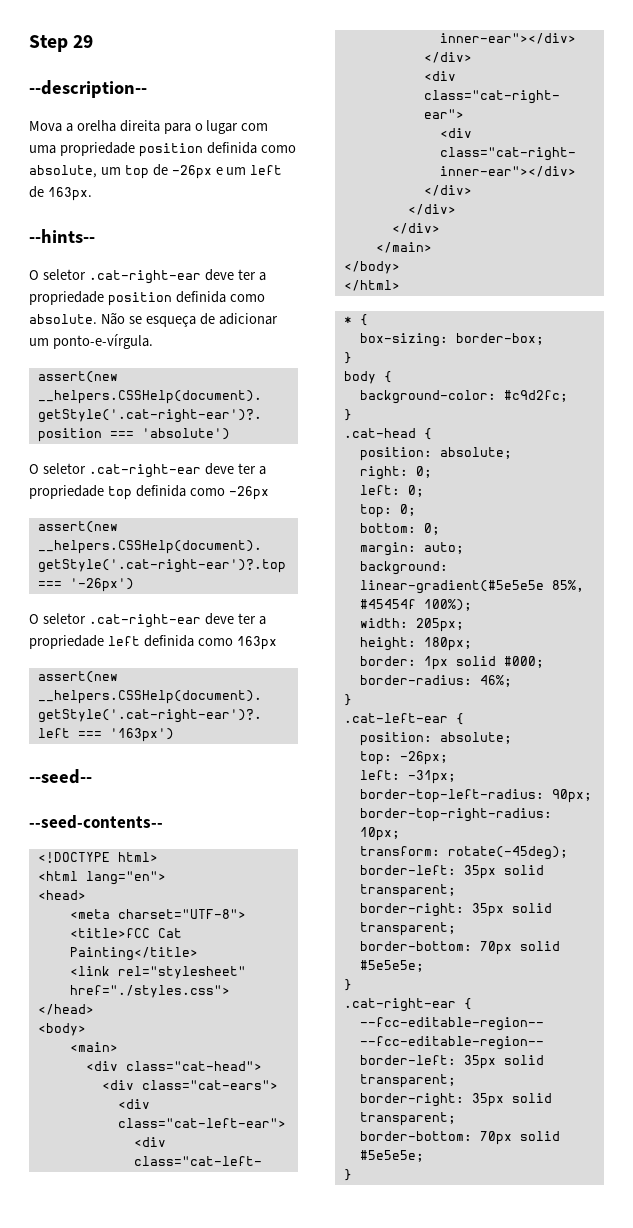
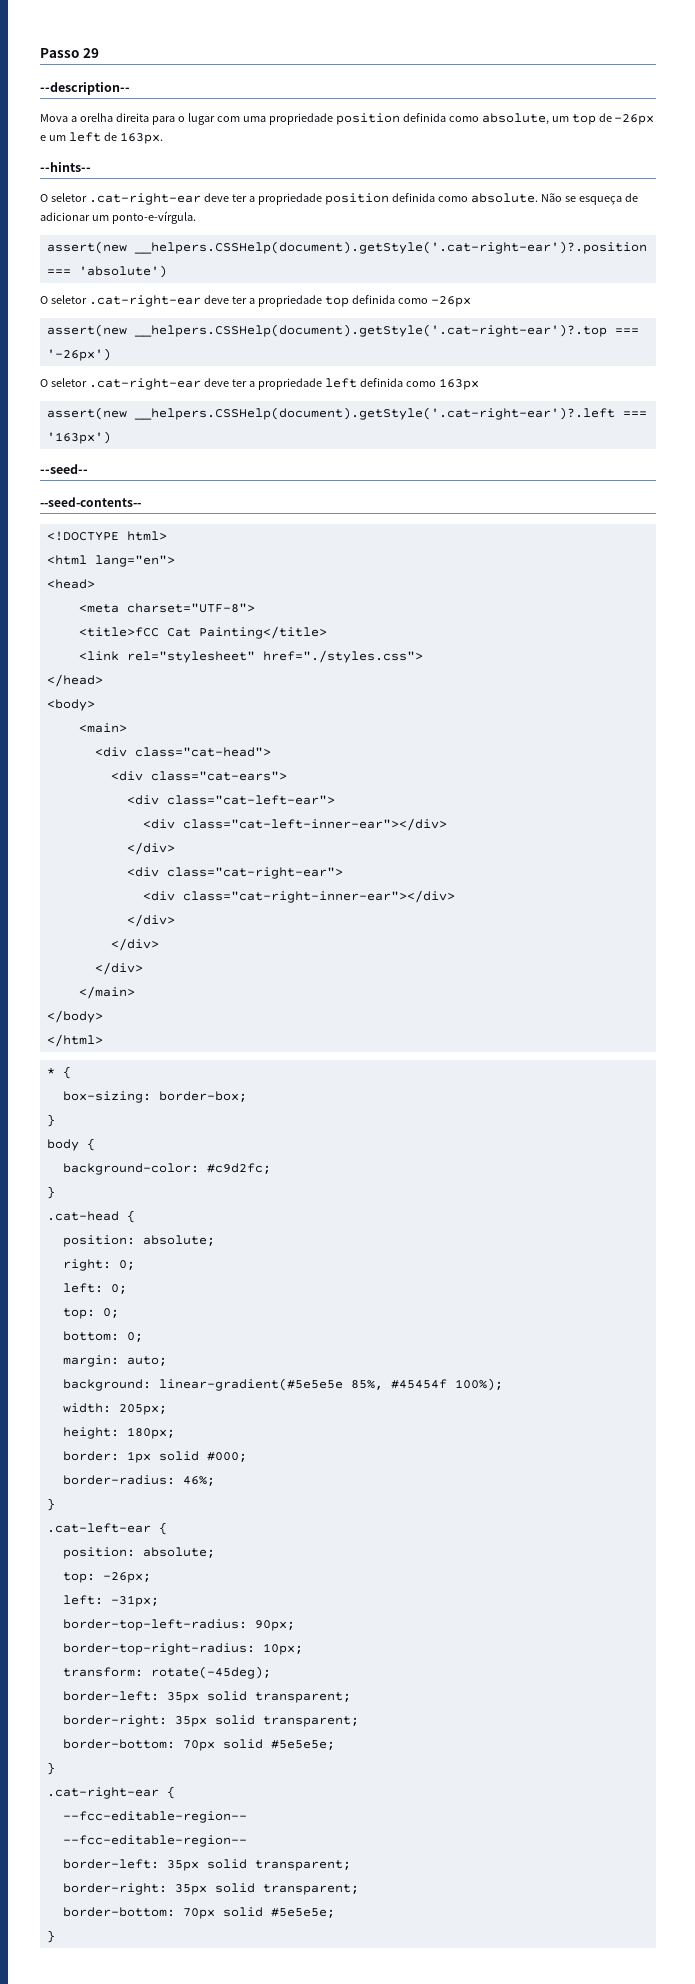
- Step 29
+ Passo 29

